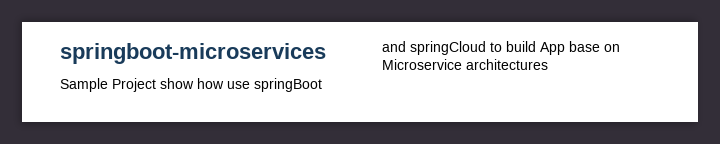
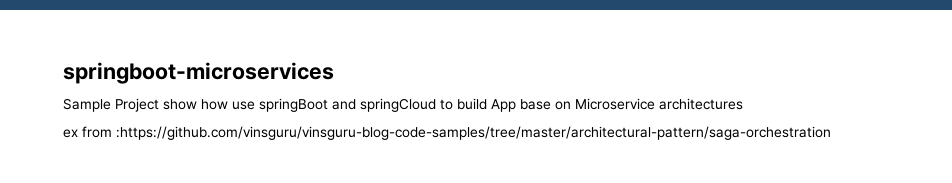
+ ex from :https://github.com/vinsguru/vinsguru-blog-code-samples/tree/master/architectural-pattern/saga-orchestration

